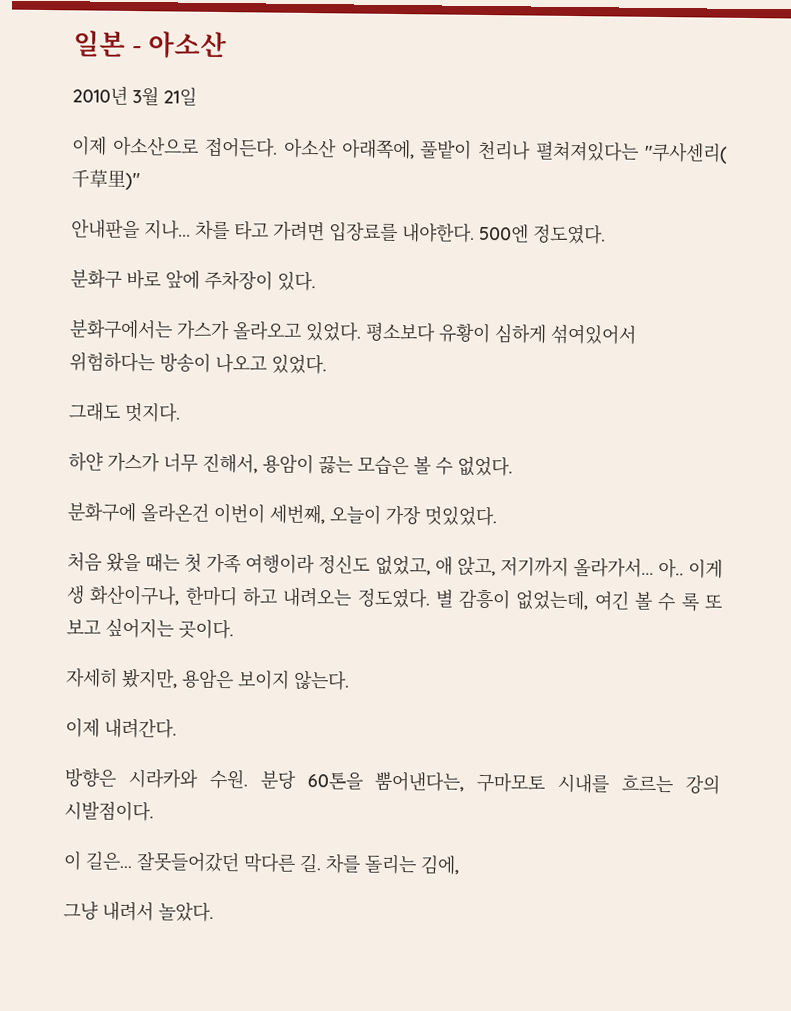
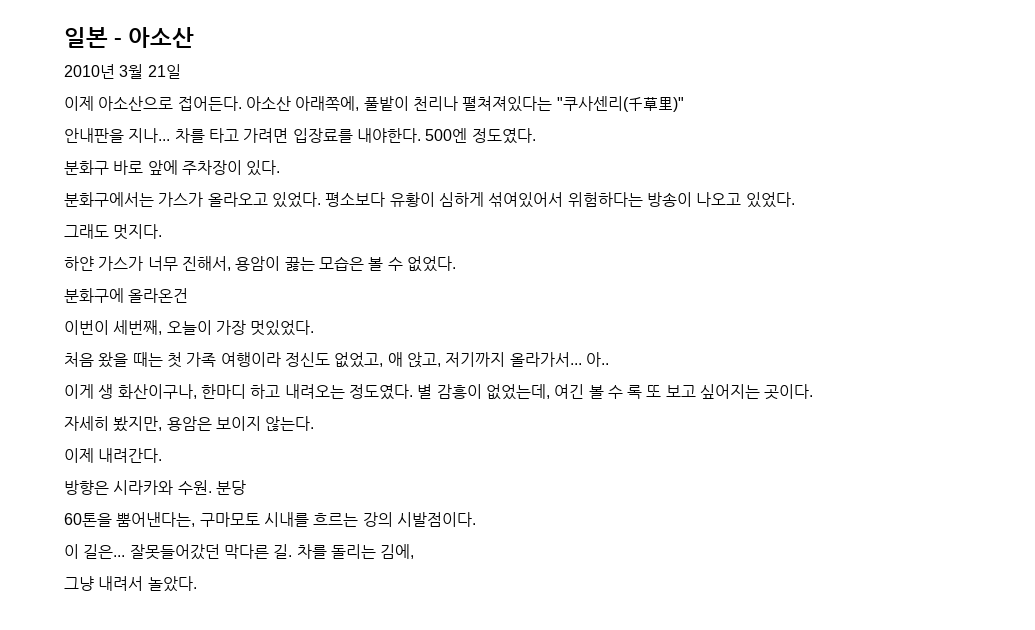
- 분화구에 올라온건 이번이 세번째, 오늘이 가장 멋있었다.
+ 분화구에 올라온건
+ 이번이 세번째, 오늘이 가장 멋있었다.
- 아.. 이게 생 화산이구나, 한마디 하고 내려오는 정도였다.
+ 아..
+ 이게 생 화산이구나, 한마디 하고 내려오는 정도였다.
- 분당 60톤을 뿜어낸다는, 구마모토 시내를 흐르는 강의 시발점이다.
+ 분당
+ 60톤을 뿜어낸다는, 구마모토 시내를 흐르는 강의 시발점이다.

